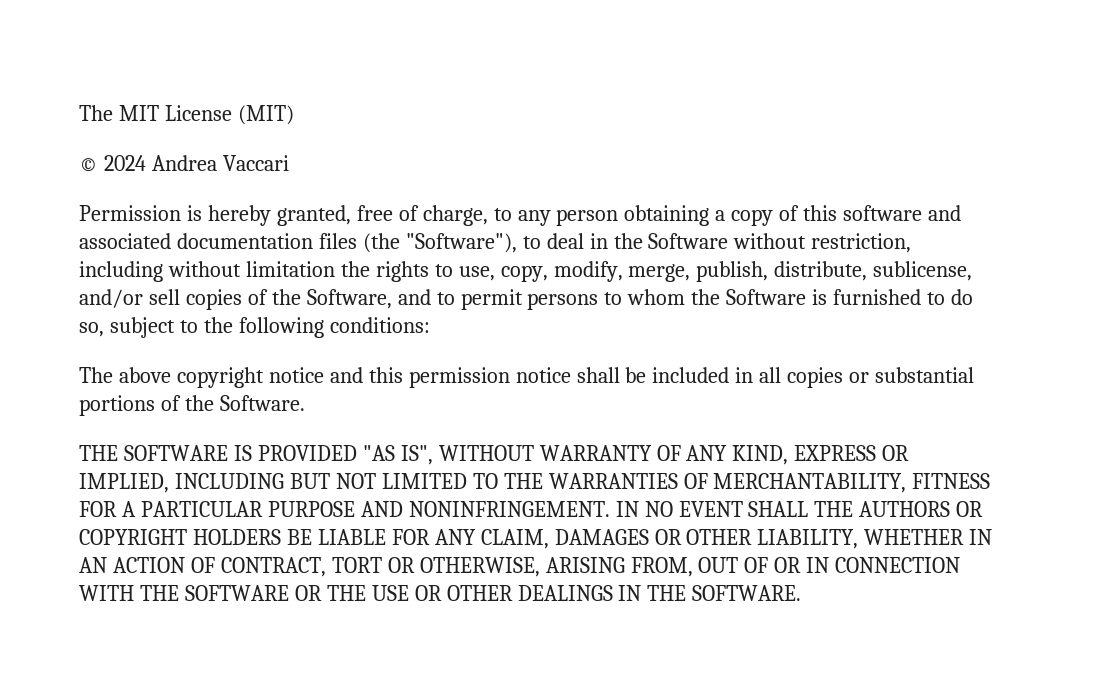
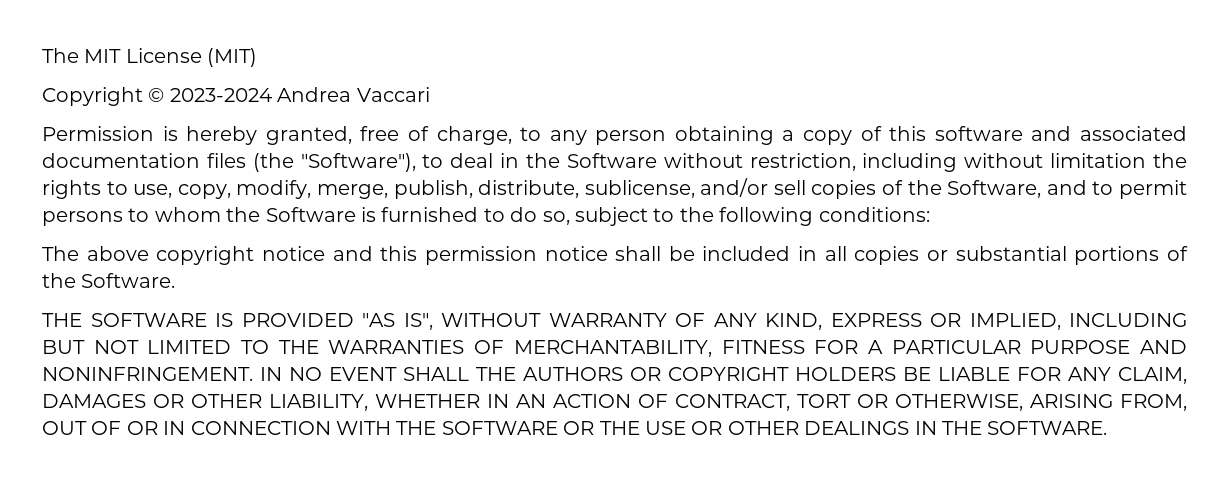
- © 2024 Andrea Vaccari
+ Copyright © 2023-2024 Andrea Vaccari

